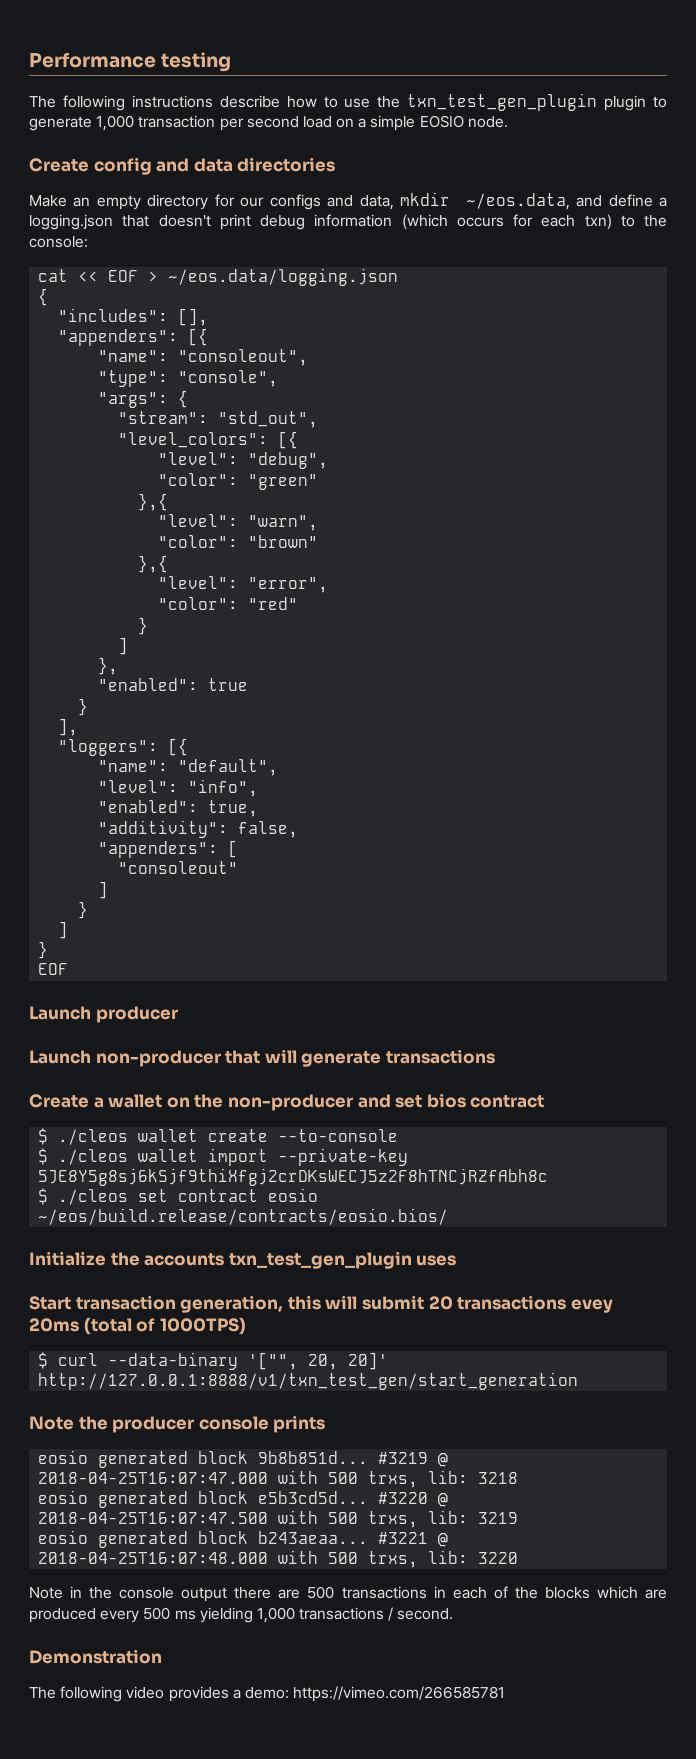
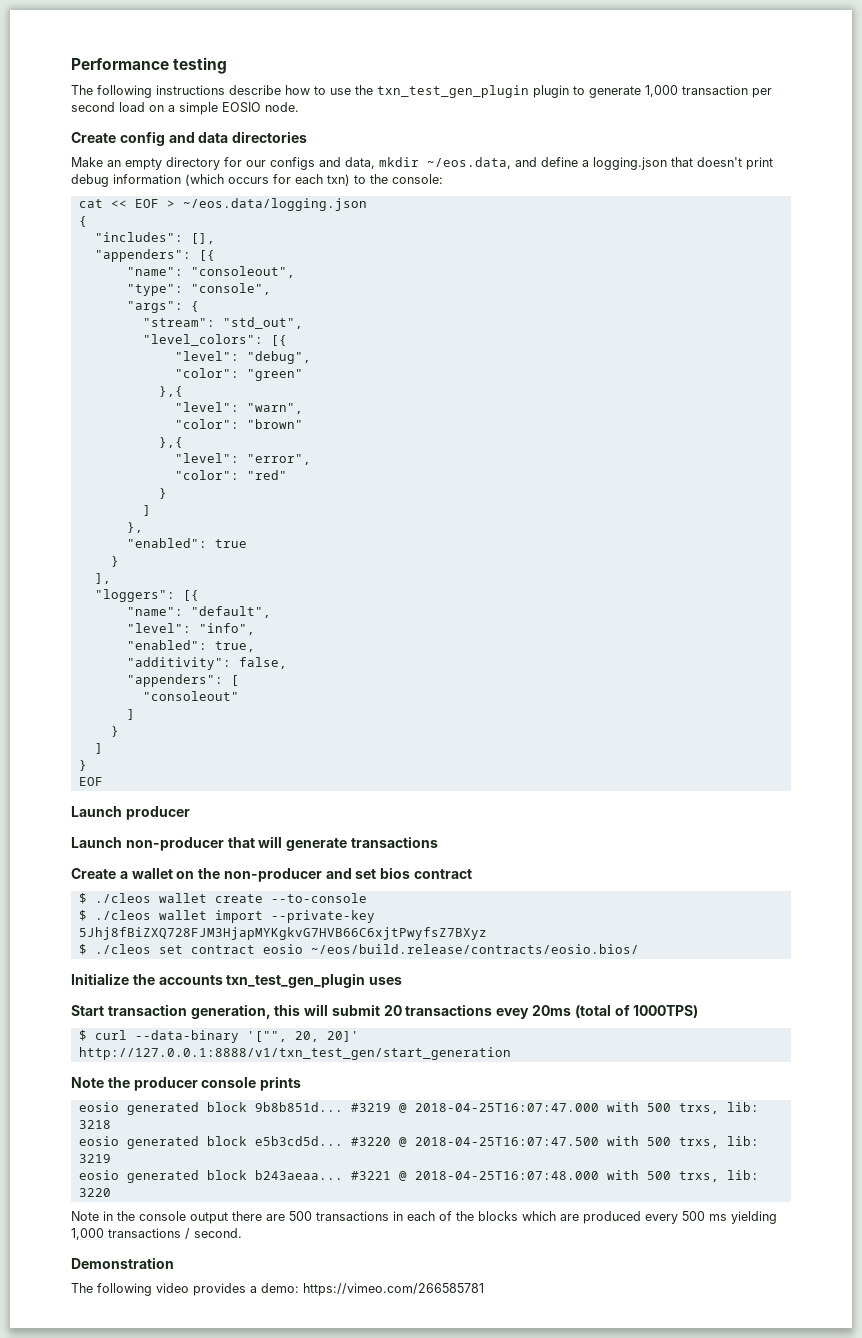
- $ ./cleos wallet import --private-key 5JE8Y5g8sj6kSjf9thiXfgj2crDKsWECJ5z2F8hTNCjRZfAbh8c
+ $ ./cleos wallet import --private-key 5Jhj8fBiZXQ728FJM3HjapMYKgkvG7HVB66C6xjtPwyfsZ7BXyz

